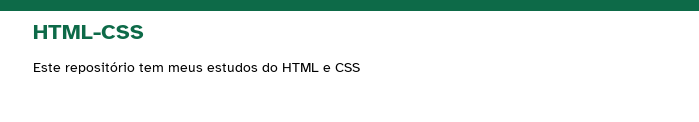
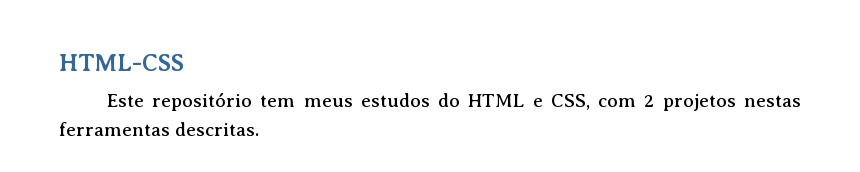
- Este repositório tem meus estudos do HTML e CSS
+ Este repositório tem meus estudos do HTML e CSS, com 2 projetos nestas ferramentas descritas.

